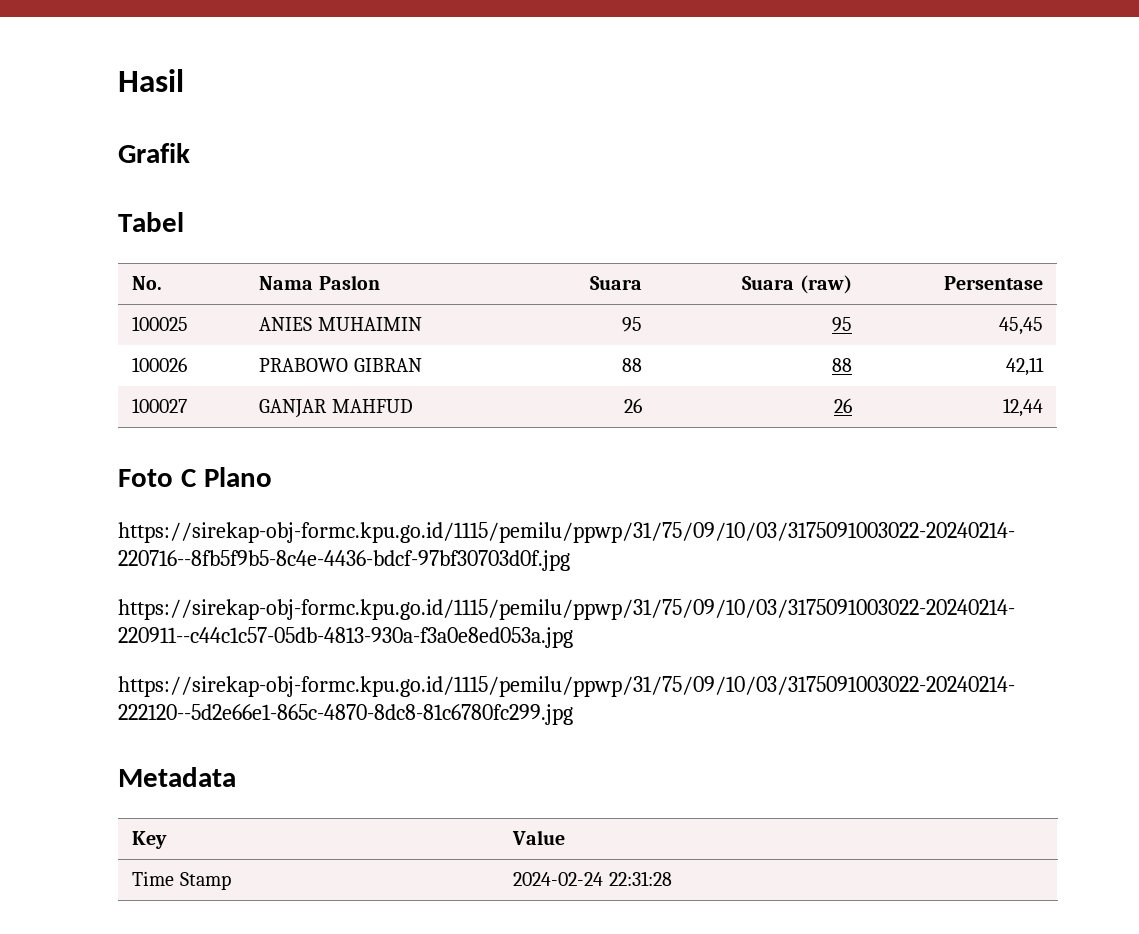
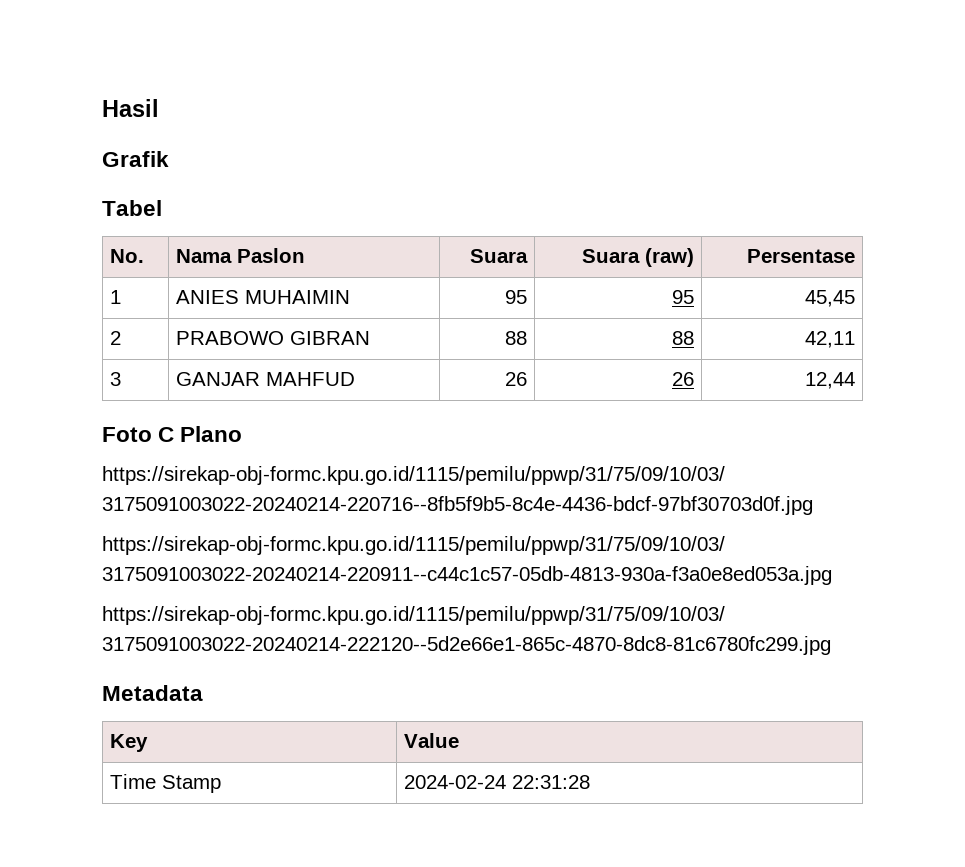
- 100025 | ANIES MUHAIMIN | 95 | 95 | 45,45
+ 1 | ANIES MUHAIMIN | 95 | 95 | 45,45
- 100026 | PRABOWO GIBRAN | 88 | 88 | 42,11
+ 2 | PRABOWO GIBRAN | 88 | 88 | 42,11
- 100027 | GANJAR MAHFUD | 26 | 26 | 12,44
+ 3 | GANJAR MAHFUD | 26 | 26 | 12,44

